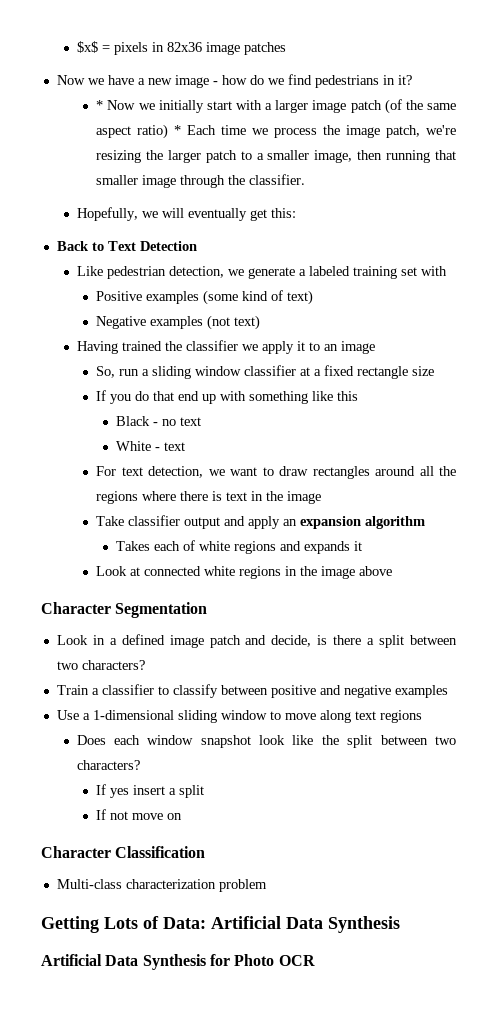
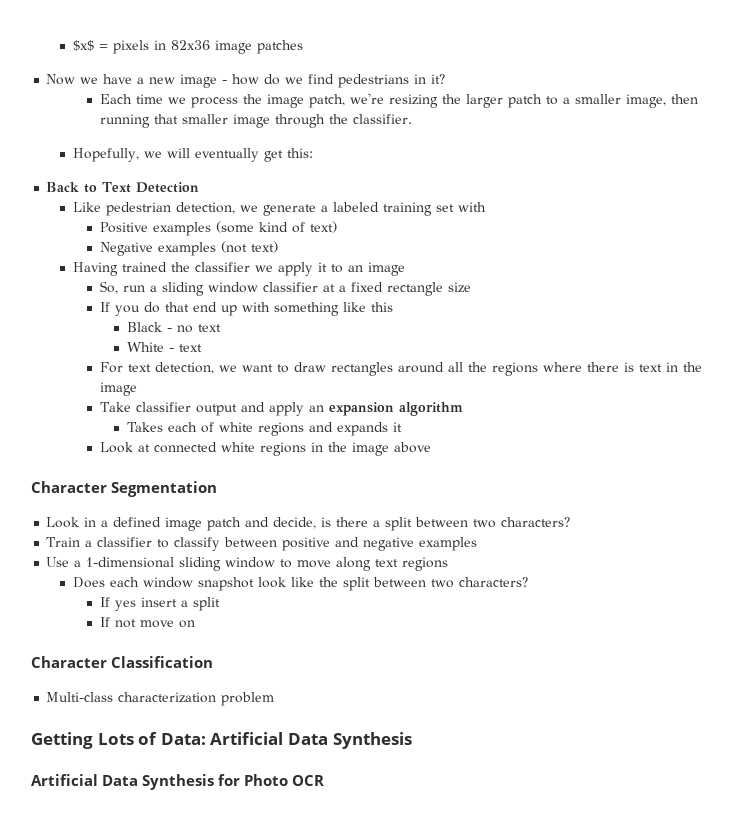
- * Now we initially start with a larger image patch (of the same aspect ratio) * Each time we process the image patch, we're resizing the larger patch to a smaller image, then running that smaller image through the classifier.
+ Each time we process the image patch, we're resizing the larger patch to a smaller image, then running that smaller image through the classifier.

